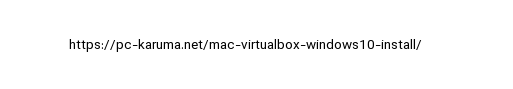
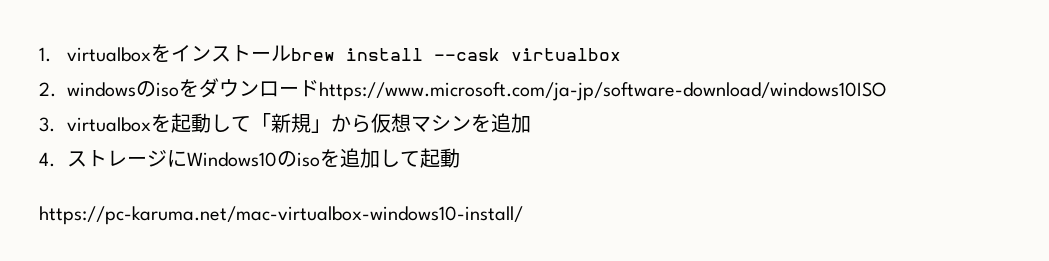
+ 1. virtualboxをインストールbrew install --cask virtualbox
+ 2. windowsのisoをダウンロードhttps://www.microsoft.com/ja-jp/software-download/windows10ISO
+ 3. virtualboxを起動して「新規」から仮想マシンを追加
+ 4.ストレージにWindows10のisoを追加して起動

